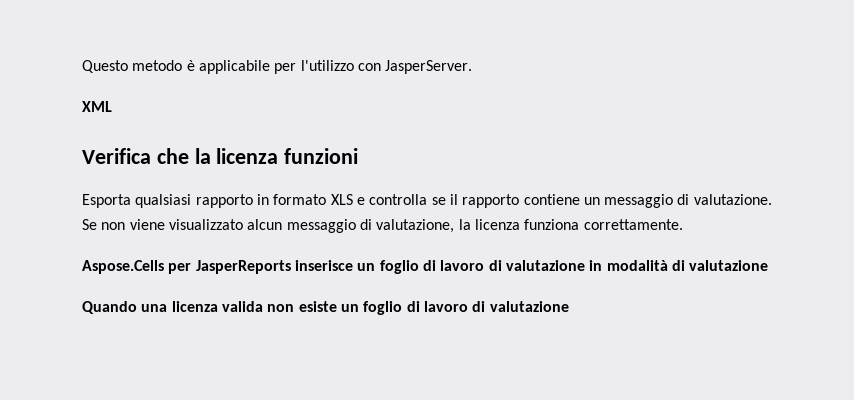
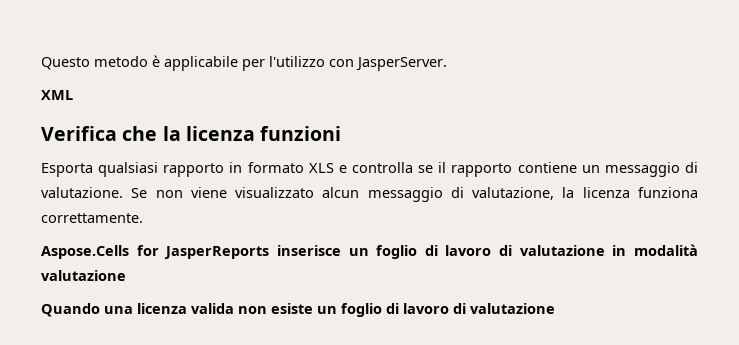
- Aspose.Cells per JasperReports inserisce un foglio di lavoro di valutazione in modalità di valutazione
+ Aspose.Cells for JasperReports inserisce un foglio di lavoro di valutazione in modalità valutazione

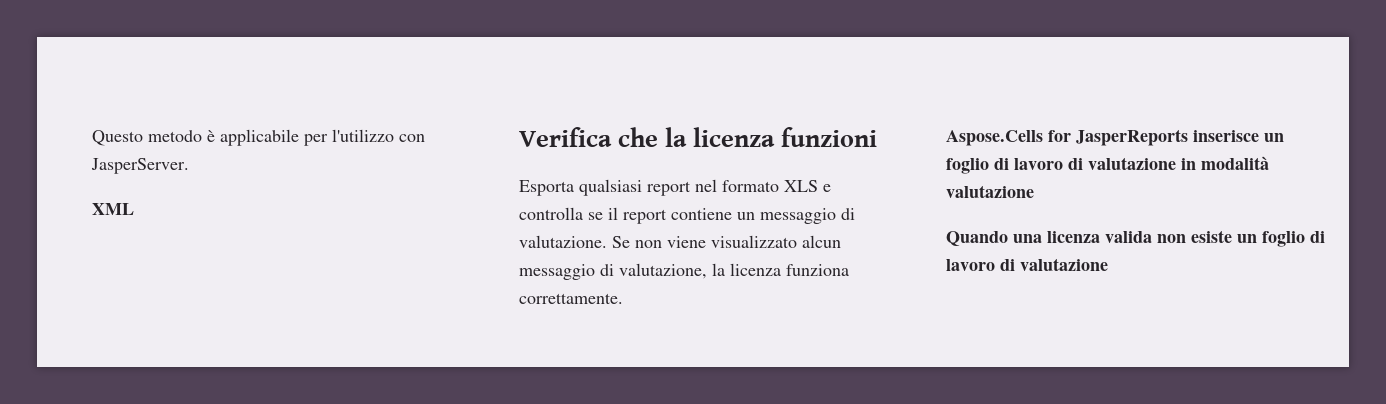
- Esporta qualsiasi rapporto in formato XLS e controlla se il rapporto contiene un messaggio di valutazione.
+ Esporta qualsiasi report nel formato XLS e controlla se il report contiene un messaggio di valutazione.

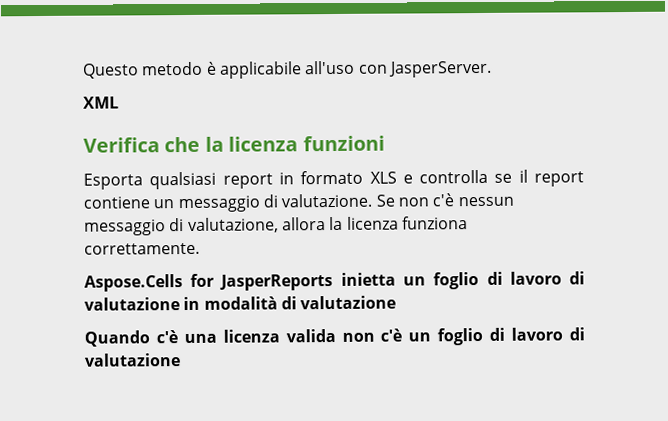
- Questo metodo è applicabile per l'utilizzo con JasperServer.
+ Questo metodo è applicabile all'uso con JasperServer.
- Esporta qualsiasi report nel formato XLS e controlla se il report contiene un messaggio di valutazione.
+ Esporta qualsiasi report in formato XLS e controlla se il report contiene un messaggio di valutazione.
- Se non viene visualizzato alcun messaggio di valutazione, la licenza funziona correttamente.
+ Se non c'è nessun messaggio di valutazione, allora la licenza funziona correttamente.
- Aspose.Cells for JasperReports inserisce un foglio di lavoro di valutazione in modalità valutazione
+ Aspose.Cells for JasperReports inietta un foglio di lavoro di valutazione in modalità di valutazione
- Quando una licenza valida non esiste un foglio di lavoro di valutazione
+ Quando c'è una licenza valida non c'è un foglio di lavoro di valutazione

